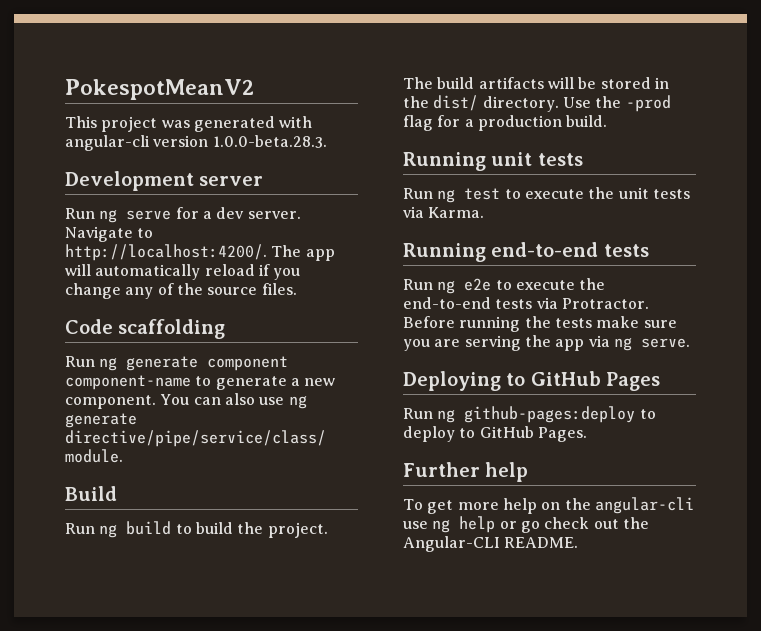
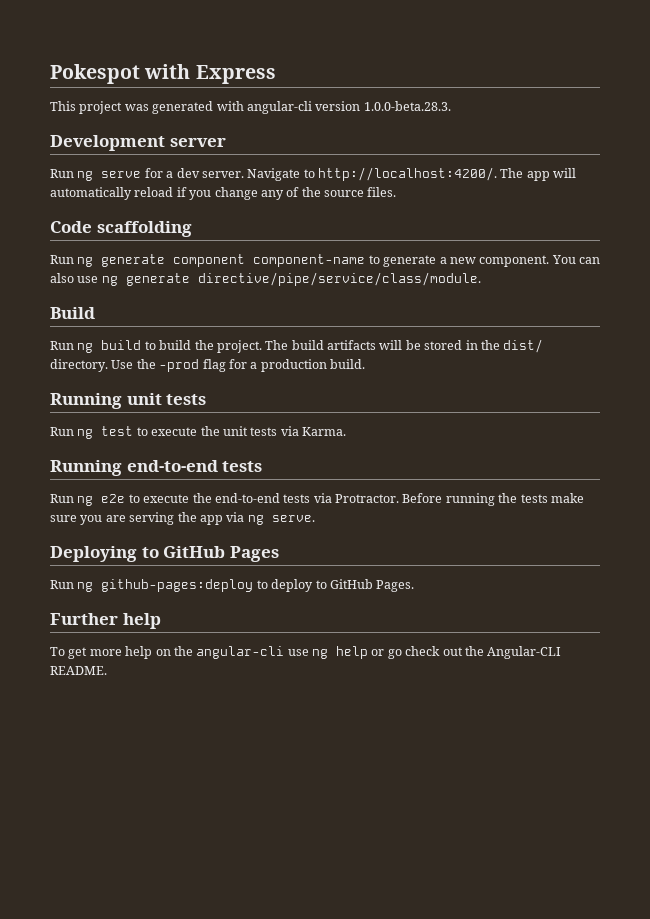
- PokespotMeanV2
+ Pokespot with Express

